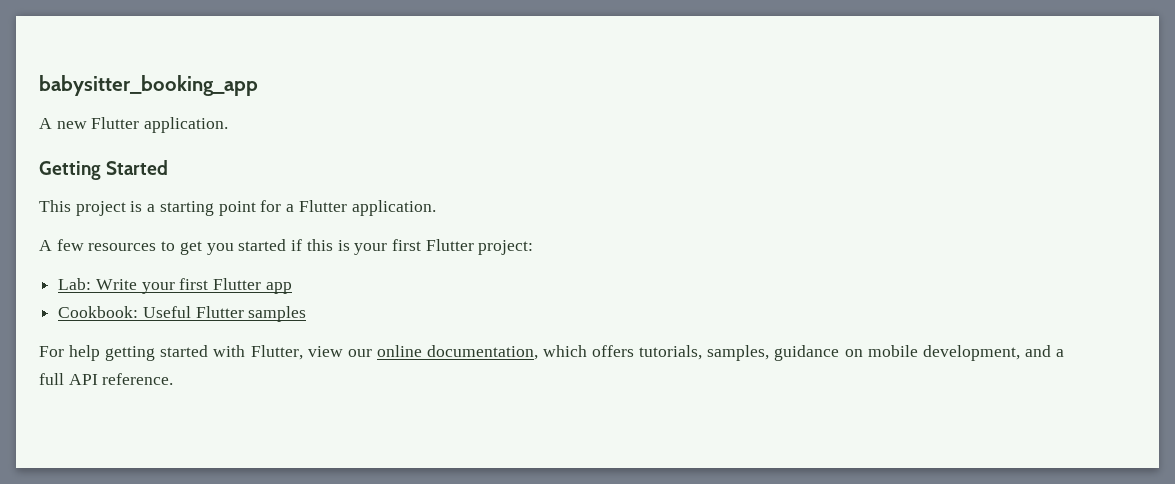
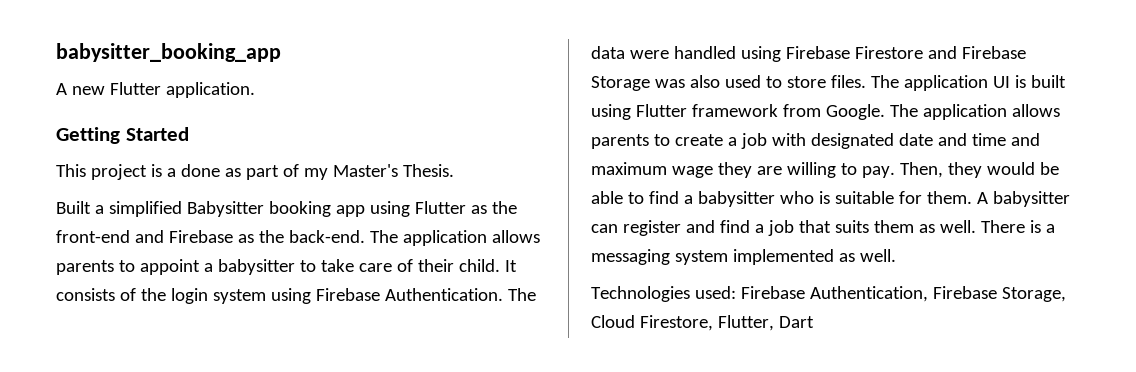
- This project is a starting point for a Flutter application.
- A few resources to get you started if this is your first Flutter project:
- Lab: Write your first Flutter app
- Cookbook: Useful Flutter samples
- For help getting started with Flutter, view our online documentation, which offers tutorials, samples, guidance on mobile development, and a full API reference.
+ This project is a done as part of my Master's Thesis.
+ Built a simplified Babysitter booking app using Flutter as the front-end and Firebase as the back-end. The application allows parents to appoint a babysitter to take care of their child. It consists of the login system using Firebase Authentication. The data were handled using Firebase Firestore and Firebase Storage was also used to store files. The application UI is built using Flutter framework from Google. The application allows parents to create a job with designated date and time and maximum wage they are willing to pay. Then, they would be able to find a babysitter who is suitable for them. A babysitter can register and find a job that suits them as well. There is a messaging system implemented as well.
+ Technologies used: Firebase Authentication, Firebase Storage, Cloud Firestore, Flutter, Dart

